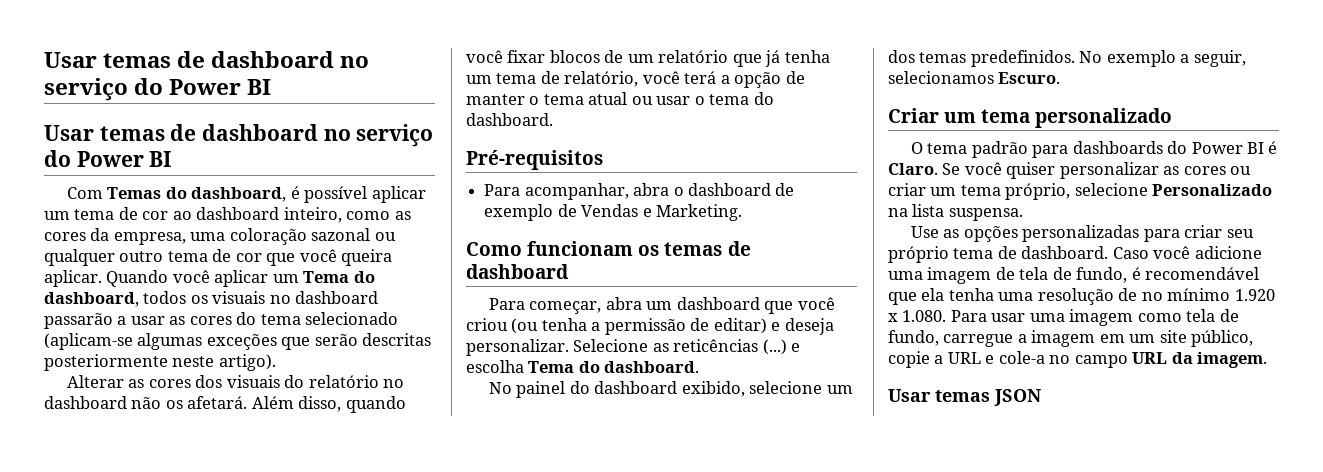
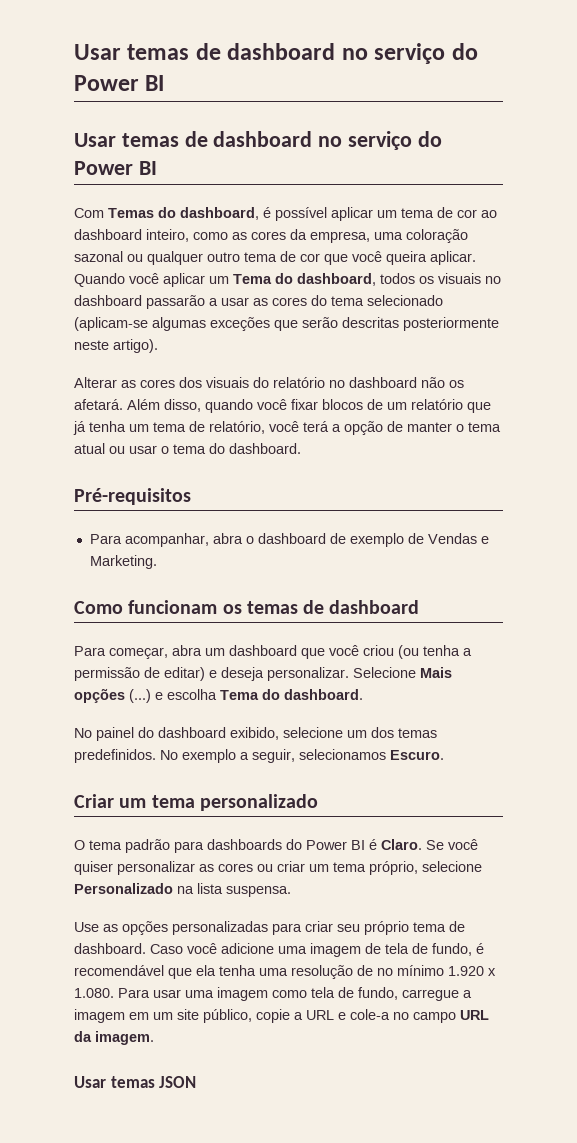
- Selecione as reticências (...) e escolha Tema do dashboard.
+ Selecione Mais opções (...) e escolha Tema do dashboard.

